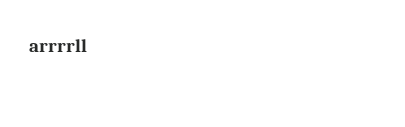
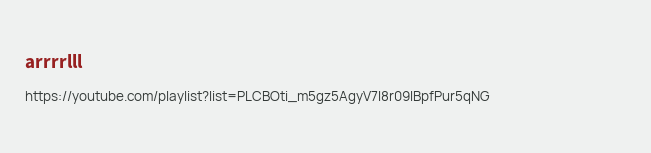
- arrrrll
+ arrrrlll
+ https://youtube.com/playlist?list=PLCBOti_m5gz5AgyV7I8r09IBpfPur5qNG

